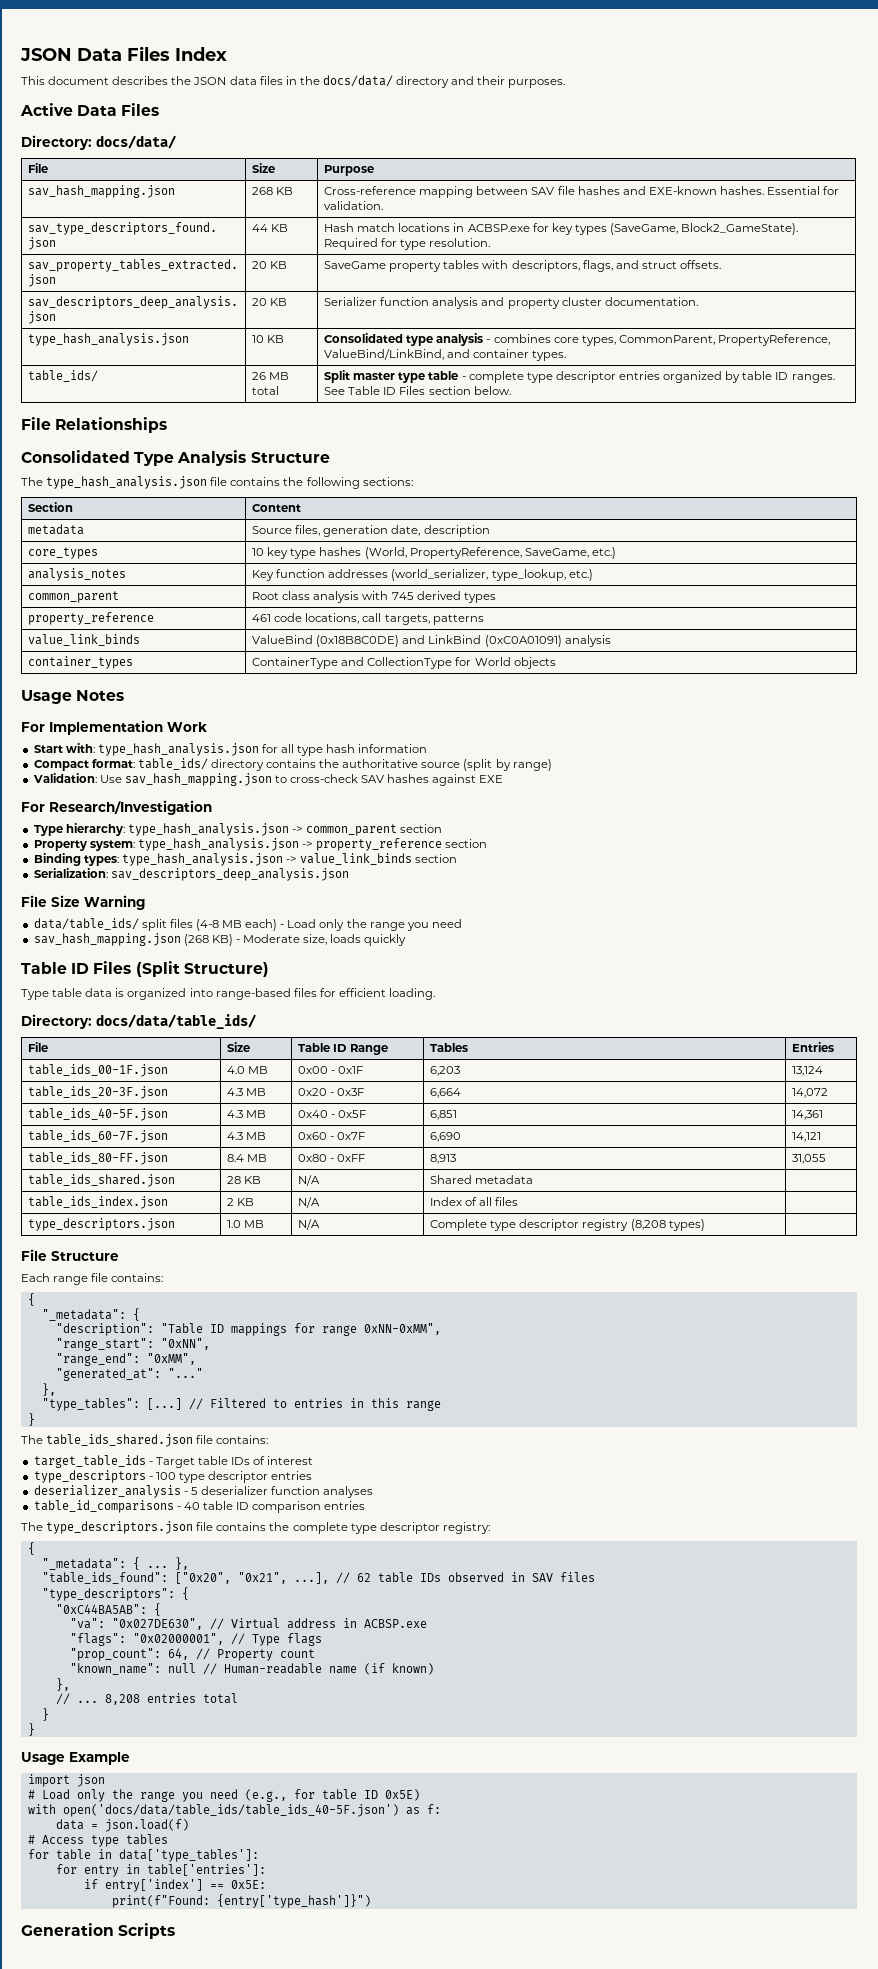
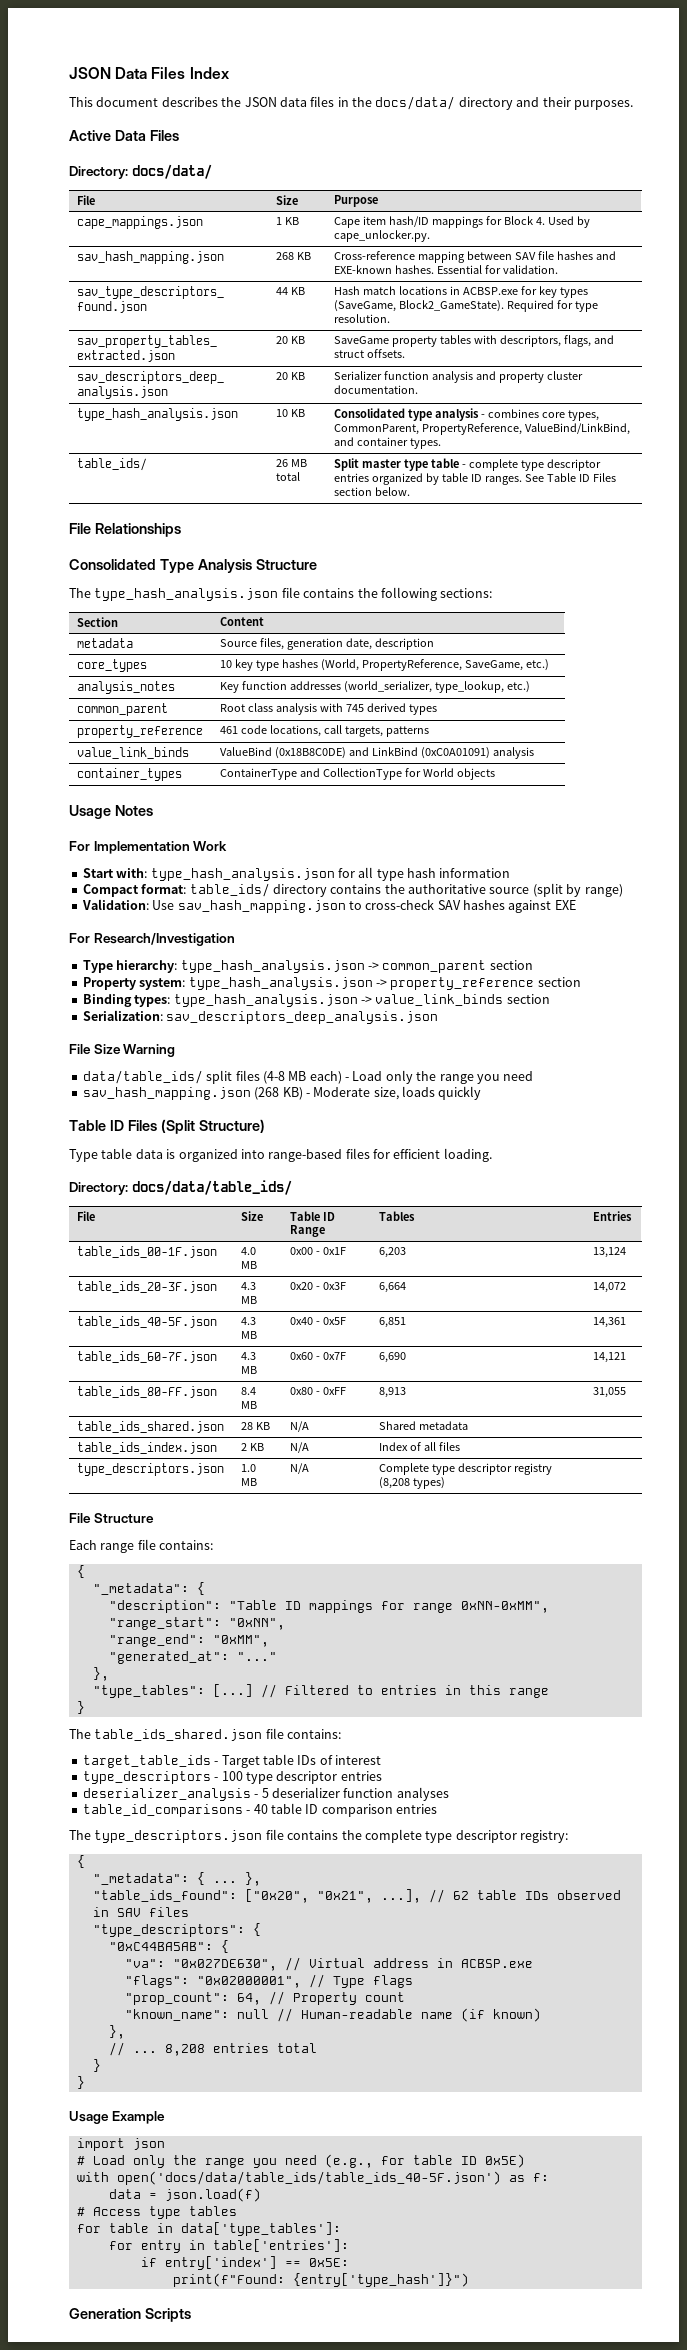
+ cape_mappings.json | 1 KB | Cape item hash/ID mappings for Block 4. Used by cape_unlocker.py.

